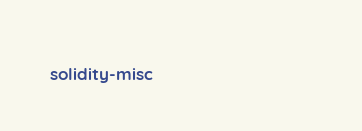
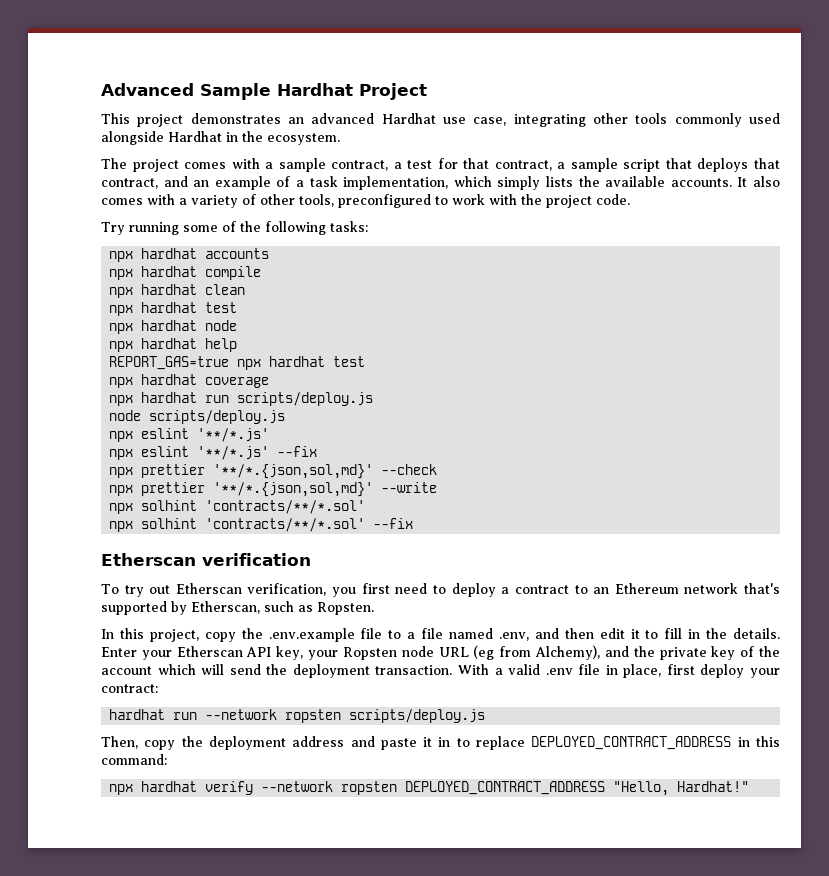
- solidity-misc
+ Advanced Sample Hardhat Project
+ This project demonstrates an advanced Hardhat use case, integrating other tools commonly used alongside Hardhat in the ecosystem.
+ The project comes with a sample contract, a test for that contract, a sample script that deploys that contract, and an example of a task implementation, which simply lists the available accounts. It also comes with a variety of other tools, preconfigured to work with the project code.
+ Try running some of the following tasks:
+ npx hardhat accounts
+ npx hardhat compile
+ npx hardhat clean
+ npx hardhat test
+ npx hardhat node
+ npx hardhat help
+ REPORT_GAS=true npx hardhat test
+ npx hardhat coverage
+ npx hardhat run scripts/deploy.js
+ node scripts/deploy.js
+ npx eslint '**/*.js'
+ npx eslint '**/*.js' --fix
+ npx prettier '**/*.{json,sol,md}' --check
+ npx prettier '**/*.{json,sol,md}' --write
+ npx solhint 'contracts/**/*.sol'
+ npx solhint 'contracts/**/*.sol' --fix
+ Etherscan verification
+ To try out Etherscan verification, you first need to deploy a contract to an Ethereum network that's supported by Etherscan, such as Ropsten.
+ In this project, copy the .env.example file to a file named .env, and then edit it to fill in the details. Enter your Etherscan API key, your Ropsten node URL (eg from Alchemy), and the private key of the account which will send the deployment transaction. With a valid .env file in place, first deploy your contract:
+ hardhat run --network ropsten scripts/deploy.js
+ Then, copy the deployment address and paste it in to replace DEPLOYED_CONTRACT_ADDRESS in this command:
+ npx hardhat verify --network ropsten DEPLOYED_CONTRACT_ADDRESS "Hello, Hardhat!"

